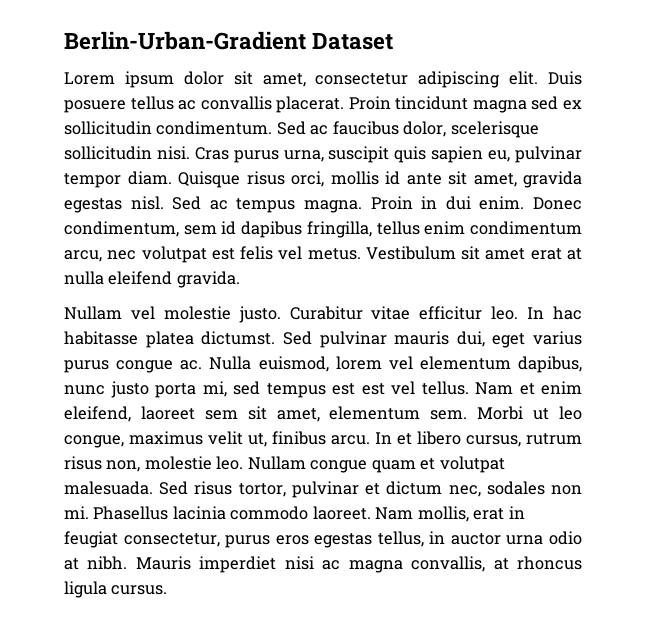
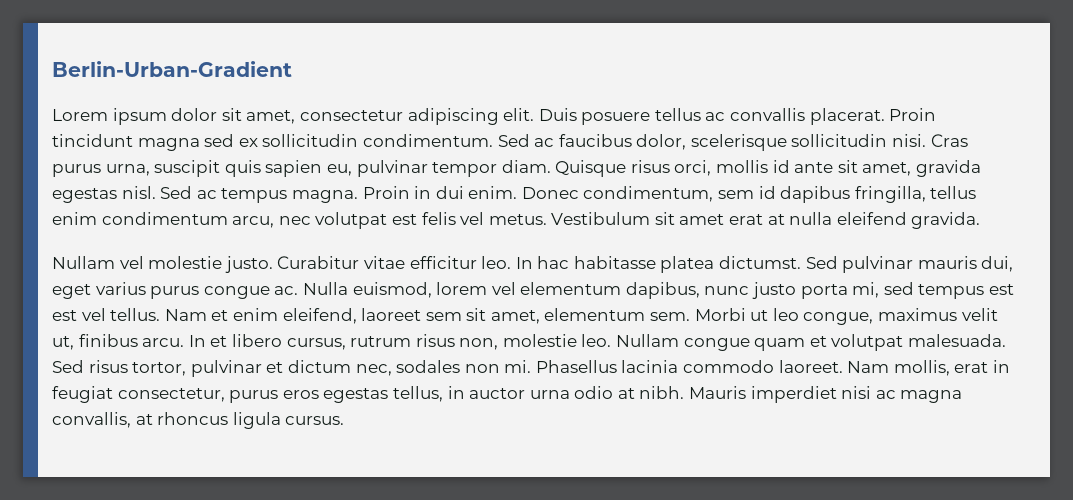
- Berlin-Urban-Gradient Dataset
+ Berlin-Urban-Gradient

